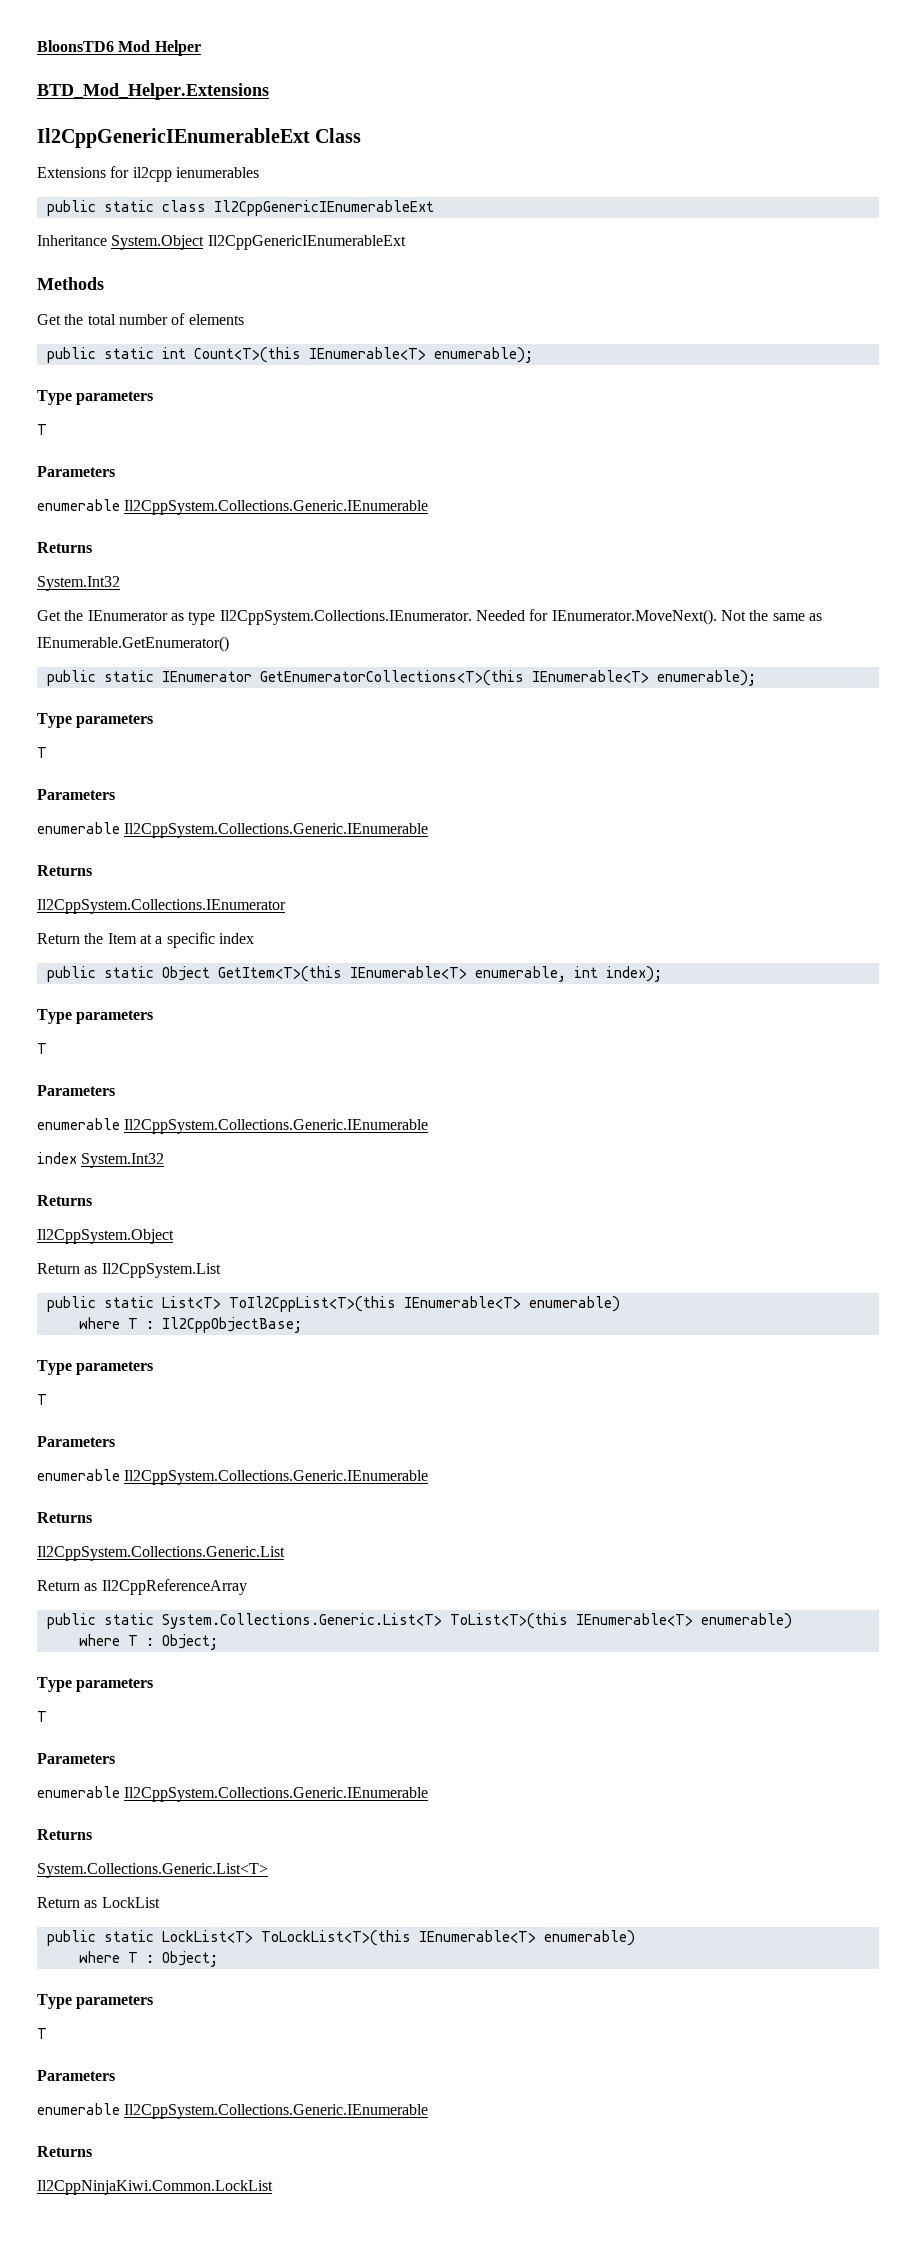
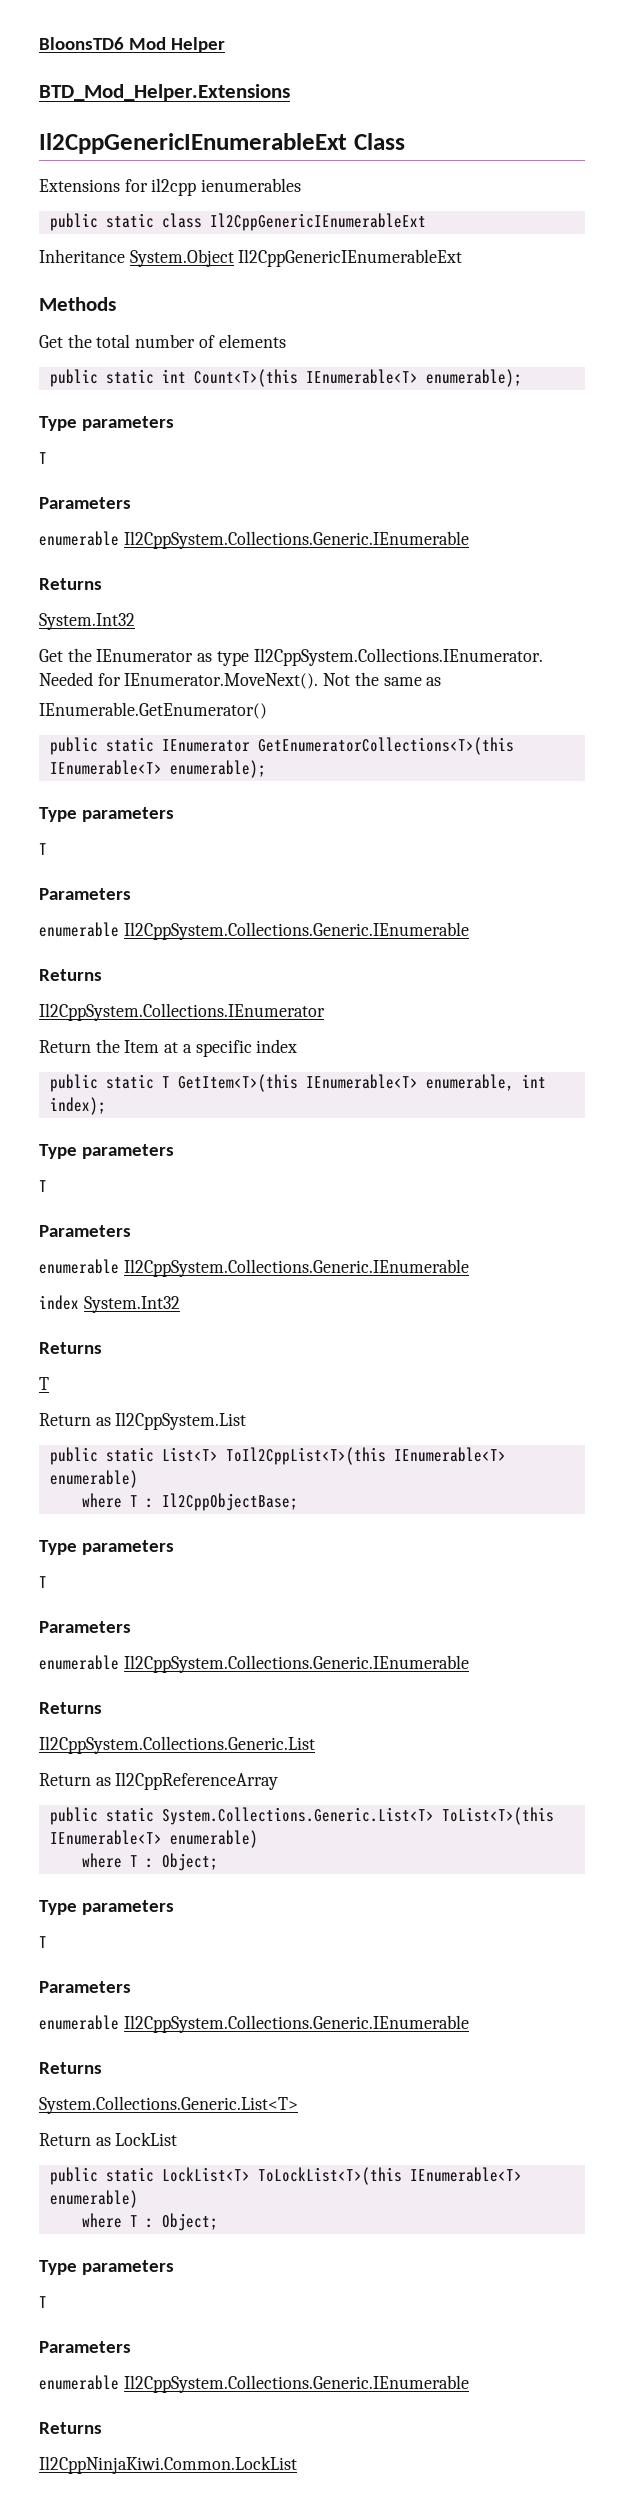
- public static Object GetItem<T>(this IEnumerable<T> enumerable, int index);
+ public static T GetItem<T>(this IEnumerable<T> enumerable, int index);
  index System.Int32
  Returns
- Il2CppSystem.Object
+ T

